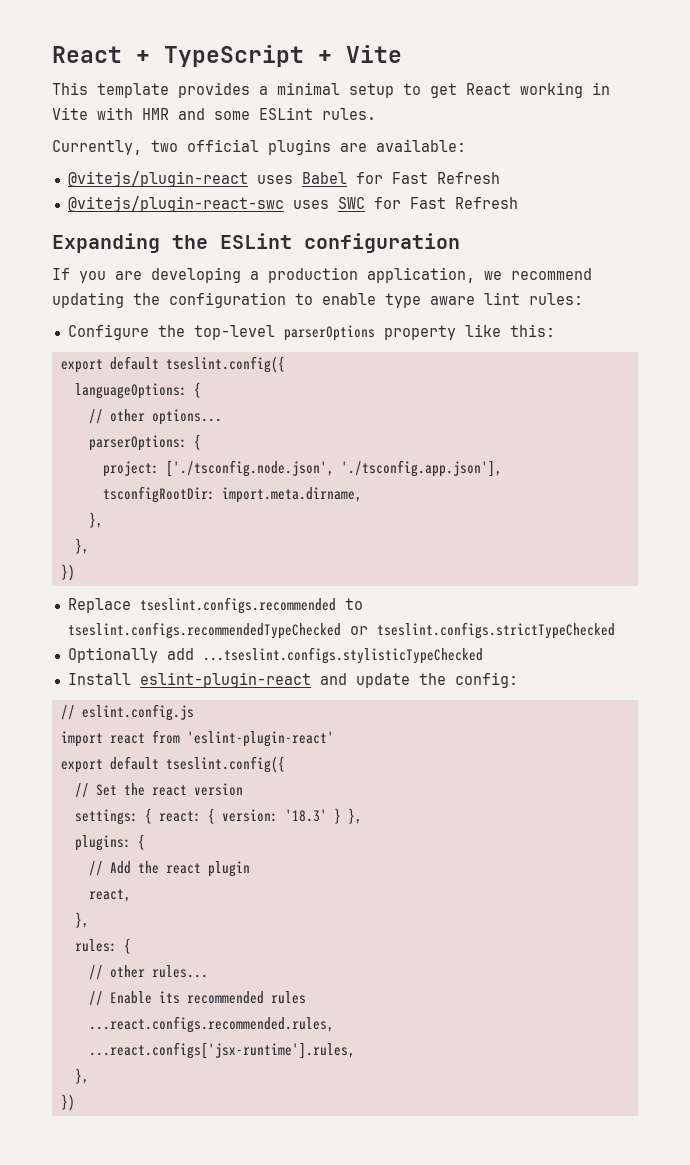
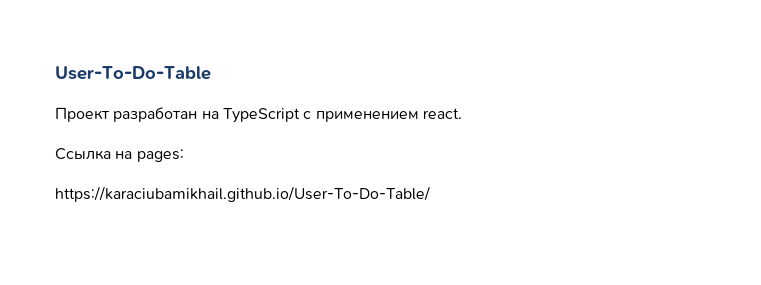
- React + TypeScript + Vite
- This template provides a minimal setup to get React working in Vite with HMR and some ESLint rules.
- Currently, two official plugins are available:
- @vitejs/plugin-react uses Babel for Fast Refresh
- @vitejs/plugin-react-swc uses SWC for Fast Refresh
- Expanding the ESLint configuration
- If you are developing a production application, we recommend updating the configuration to enable type aware lint rules:
- Configure the top-level parserOptions property like this:
- export default tseslint.config({
- languageOptions: {
- // other options...
- parserOptions: {
- project: ['./tsconfig.node.json', './tsconfig.app.json'],
- tsconfigRootDir: import.meta.dirname,
- },
- },
- })
- Replace tseslint.configs.recommended to tseslint.configs.recommendedTypeChecked or tseslint.configs.strictTypeChecked
- Optionally add ...tseslint.configs.stylisticTypeChecked
- Install eslint-plugin-react and update the config:
- // eslint.config.js
- import react from 'eslint-plugin-react'
- export default tseslint.config({
- // Set the react version
- settings: { react: { version: '18.3' } },
- plugins: {
- // Add the react plugin
- react,
- },
- rules: {
- // other rules...
- // Enable its recommended rules
- ...react.configs.recommended.rules,
- ...react.configs['jsx-runtime'].rules,
- },
- })
+ User-To-Do-Table
+ Проект разработан на TypeScript с применением react.
+ Ссылка на pages:
+ https://karaciubamikhail.github.io/User-To-Do-Table/

